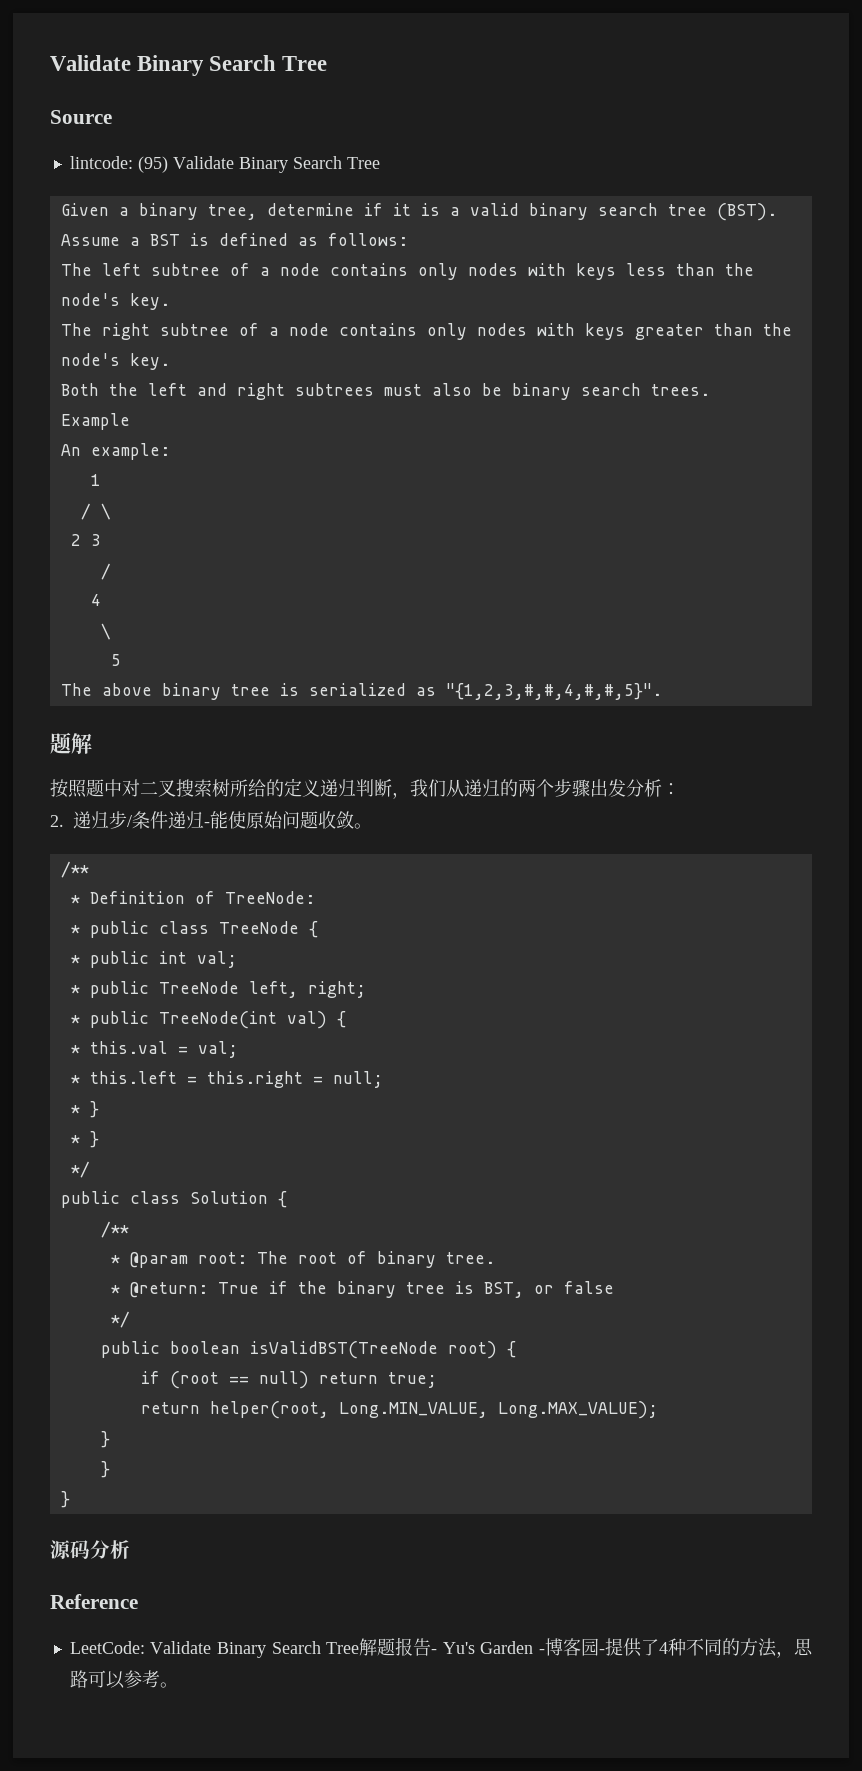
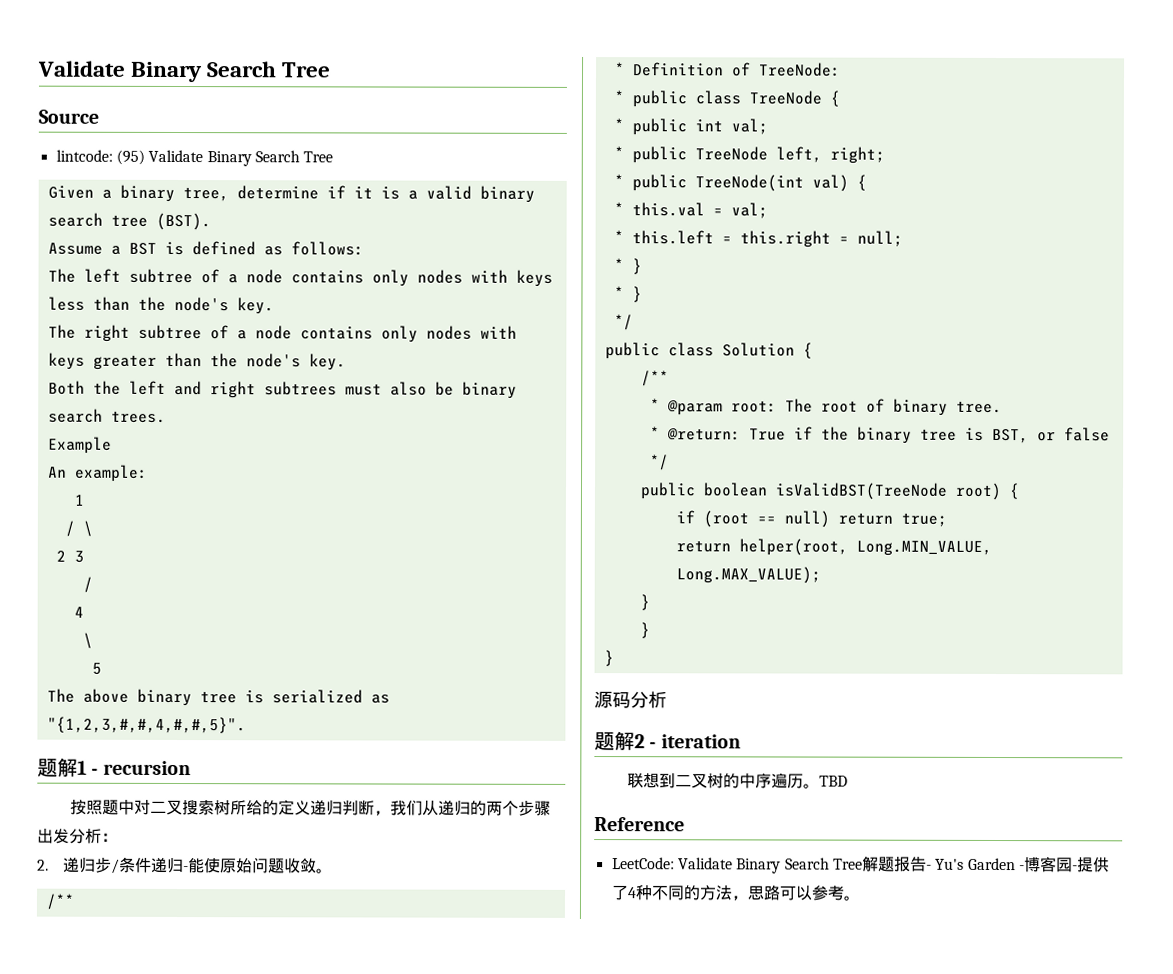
- 题解
+ 题解1 - recursion
+ 题解2 - iteration
+ 联想到二叉树的中序遍历。TBD

